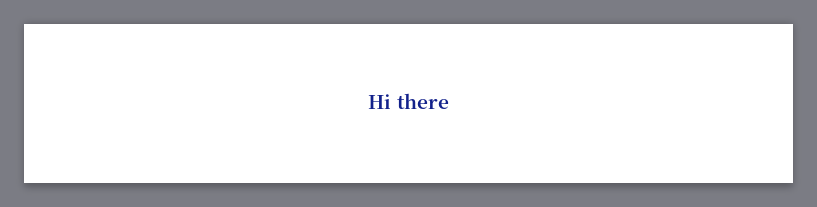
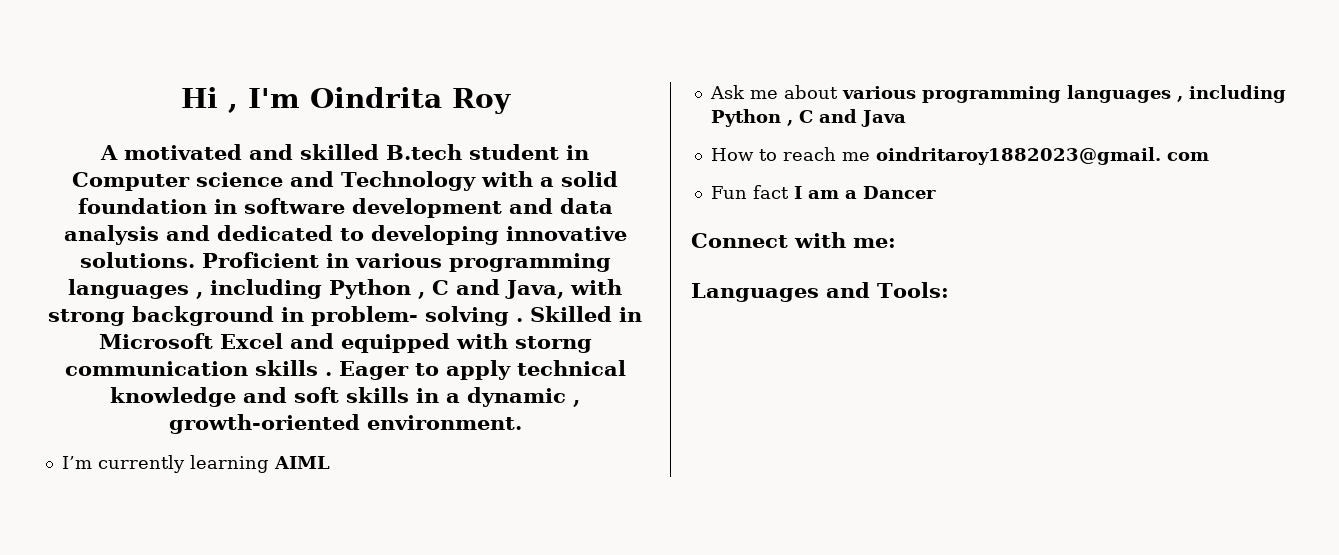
- Hi there
+ Hi , I'm Oindrita Roy
+ A motivated and skilled B.tech student in Computer science and Technology with a solid foundation in software development and data analysis and dedicated to developing innovative solutions. Proficient in various programming languages , including Python , C and Java, with strong background in problem- solving . Skilled in Microsoft Excel and equipped with storng communication skills . Eager to apply technical knowledge and soft skills in a dynamic , growth-oriented environment.
+ I’m currently learning AIML
+ Ask me about various programming languages , including Python , C and Java
+ How to reach me oindritaroy1882023@gmail. com
+ Fun fact I am a Dancer
+ Connect with me:
+ Languages and Tools:

